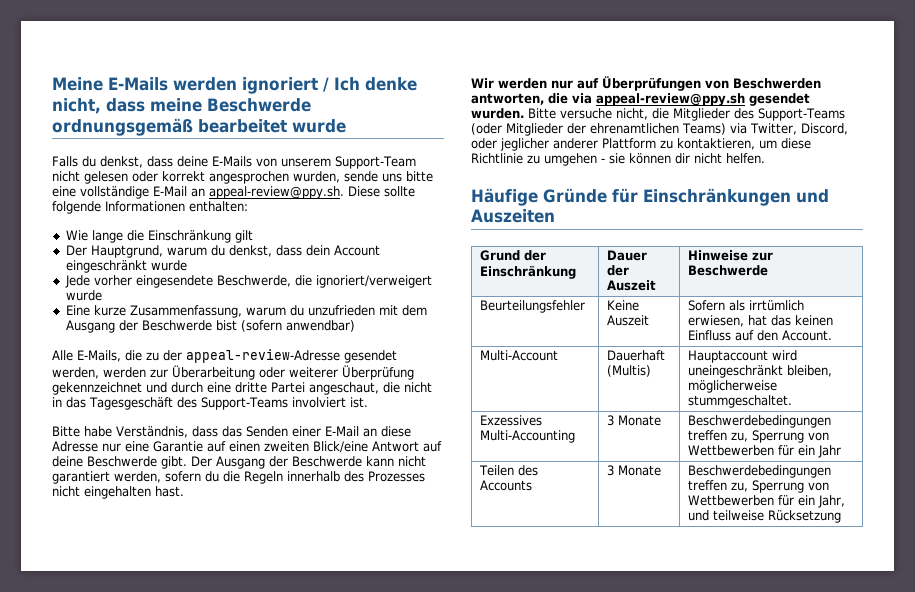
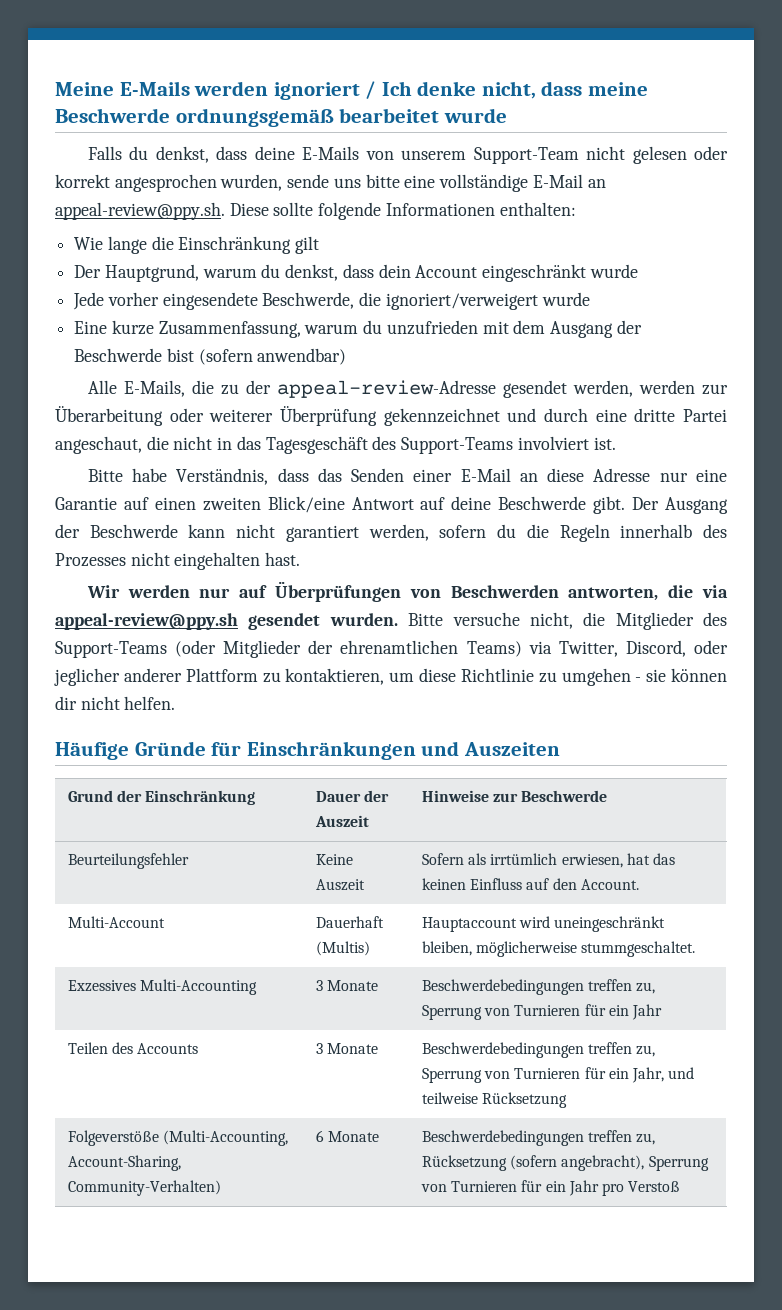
- Exzessives Multi-Accounting | 3 Monate | Beschwerdebedingungen treffen zu, Sperrung von Wettbewerben für ein Jahr
+ Exzessives Multi-Accounting | 3 Monate | Beschwerdebedingungen treffen zu, Sperrung von Turnieren für ein Jahr
- Teilen des Accounts | 3 Monate | Beschwerdebedingungen treffen zu, Sperrung von Wettbewerben für ein Jahr, und teilweise Rücksetzung
+ Teilen des Accounts | 3 Monate | Beschwerdebedingungen treffen zu, Sperrung von Turnieren für ein Jahr, und teilweise Rücksetzung
+ Folgeverstöße (Multi-Accounting, Account-Sharing, Community-Verhalten) | 6 Monate | Beschwerdebedingungen treffen zu, Rücksetzung (sofern angebracht), Sperrung von Turnieren für ein Jahr pro Verstoß

